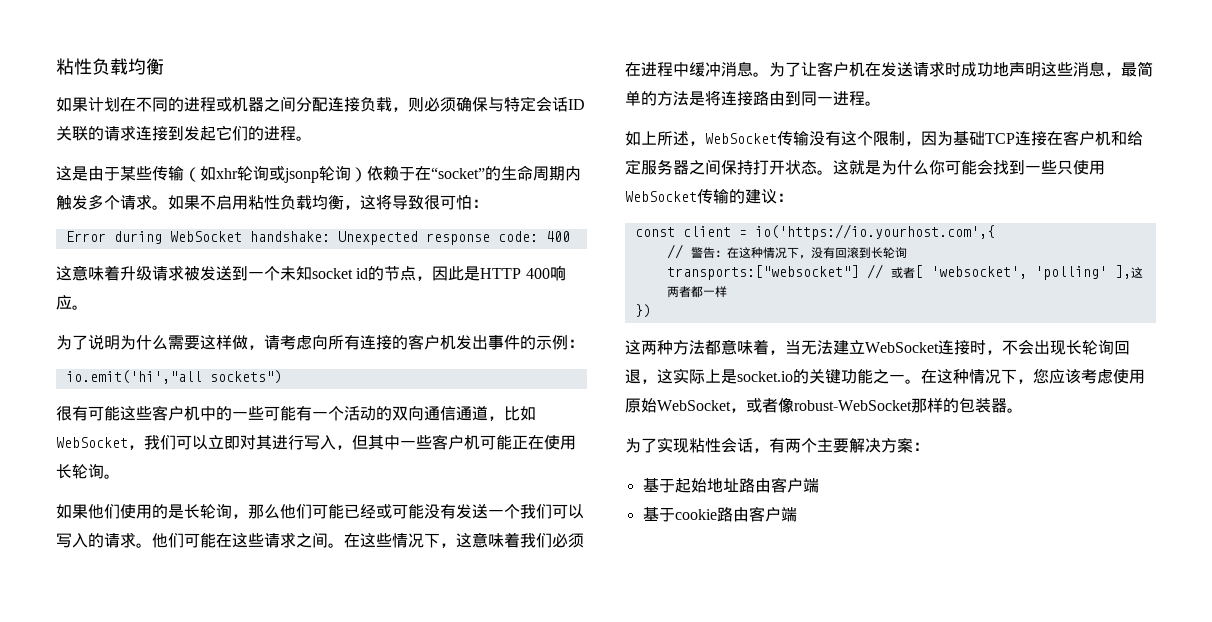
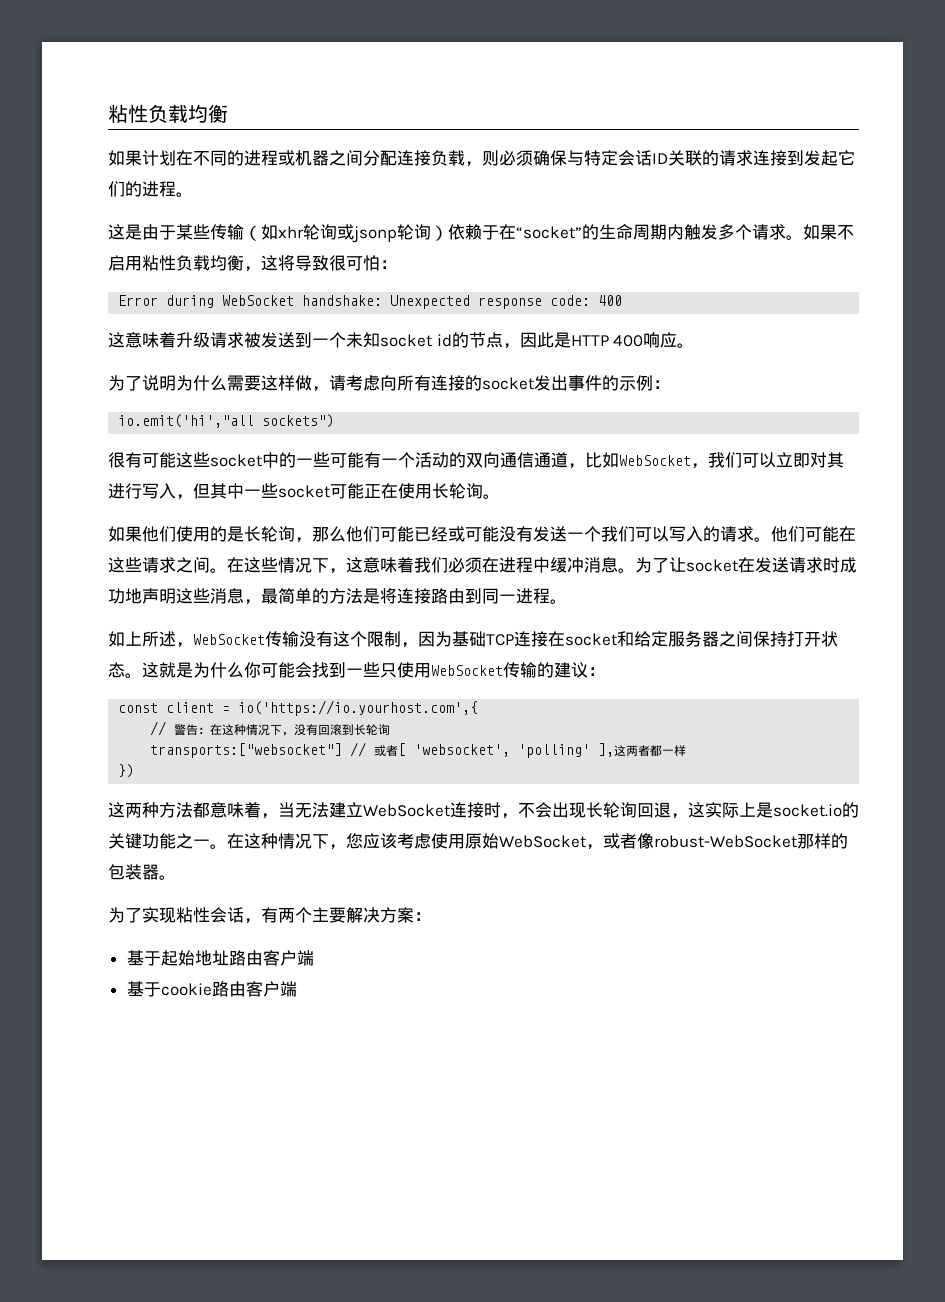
- 为了说明为什么需要这样做，请考虑向所有连接的客户机发出事件的示例：
+ 为了说明为什么需要这样做，请考虑向所有连接的socket发出事件的示例：
- 很有可能这些客户机中的一些可能有一个活动的双向通信通道，比如WebSocket，我们可以立即对其进行写入，但其中一些客户机可能正在使用长轮询。
+ 很有可能这些socket中的一些可能有一个活动的双向通信通道，比如WebSocket，我们可以立即对其进行写入，但其中一些socket可能正在使用长轮询。
- 为了让客户机在发送请求时成功地声明这些消息，最简单的方法是将连接路由到同一进程。
+ 为了让socket在发送请求时成功地声明这些消息，最简单的方法是将连接路由到同一进程。
- 如上所述，WebSocket传输没有这个限制，因为基础TCP连接在客户机和给定服务器之间保持打开状态。
+ 如上所述，WebSocket传输没有这个限制，因为基础TCP连接在socket和给定服务器之间保持打开状态。

